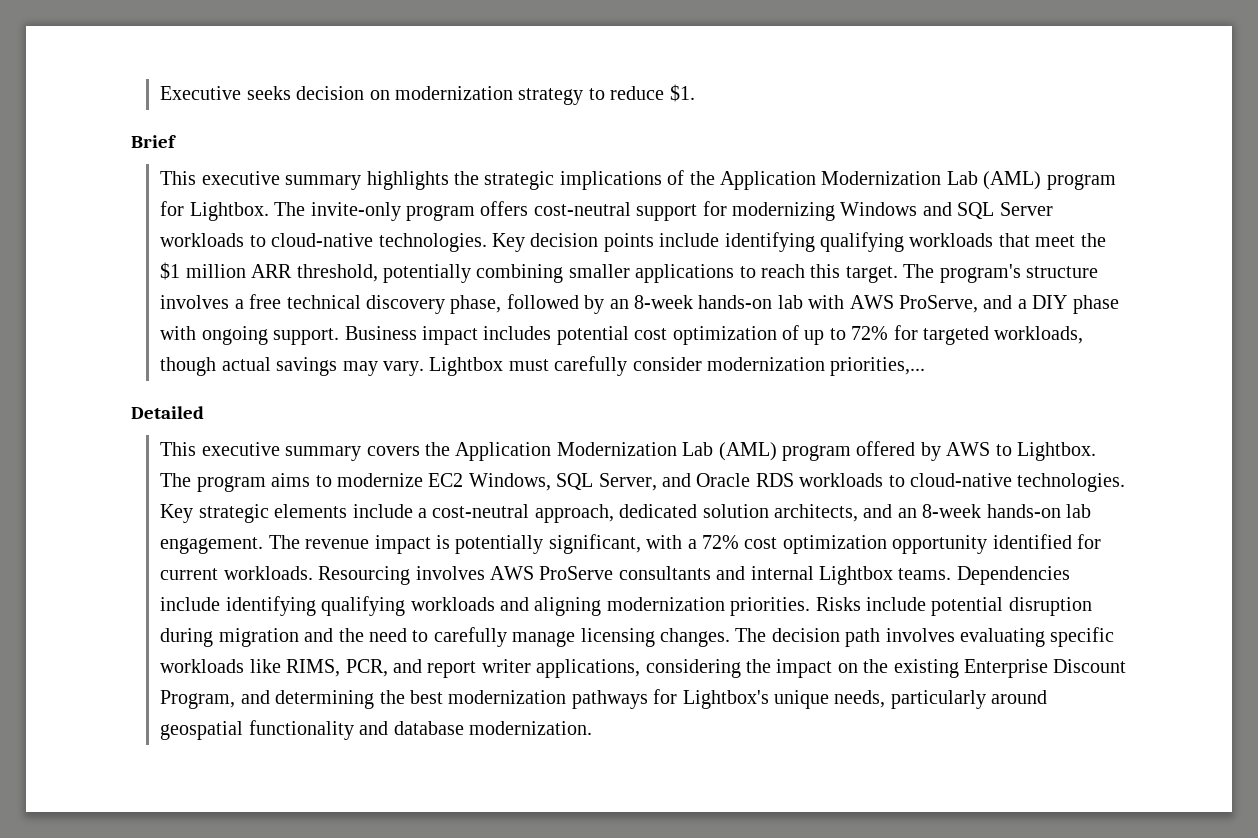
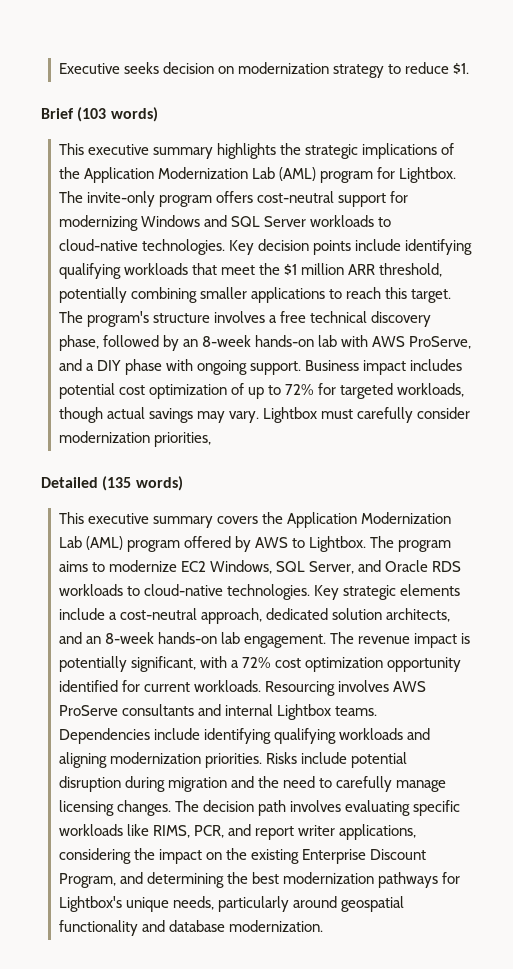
- Brief
+ Brief (103 words)
- Lightbox must carefully consider modernization priorities,...
+ Lightbox must carefully consider modernization priorities,
- Detailed
+ Detailed (135 words)

